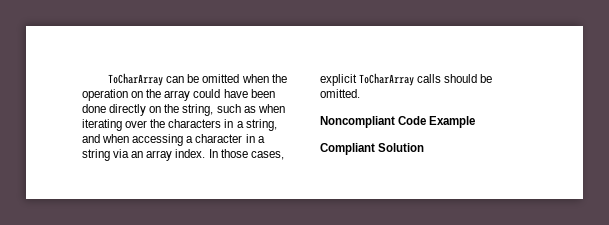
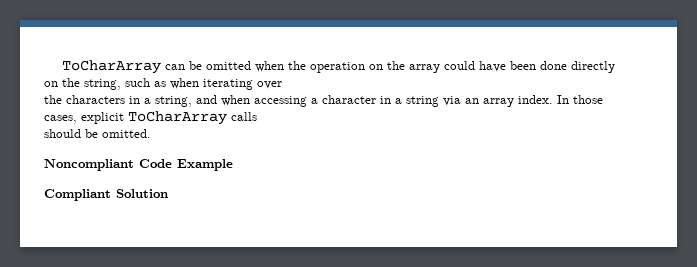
- ToCharArray can be omitted when the operation on the array could have been done directly on the string, such as when iterating over the characters in a string, and when accessing a character in a string via an array index.
+ ToCharArray can be omitted when the operation on the array could have been done directly on the string, such as when iterating over
+ the characters in a string, and when accessing a character in a string via an array index.
- In those cases, explicit ToCharArray calls should be omitted.
+ In those cases, explicit ToCharArray calls
+ should be omitted.

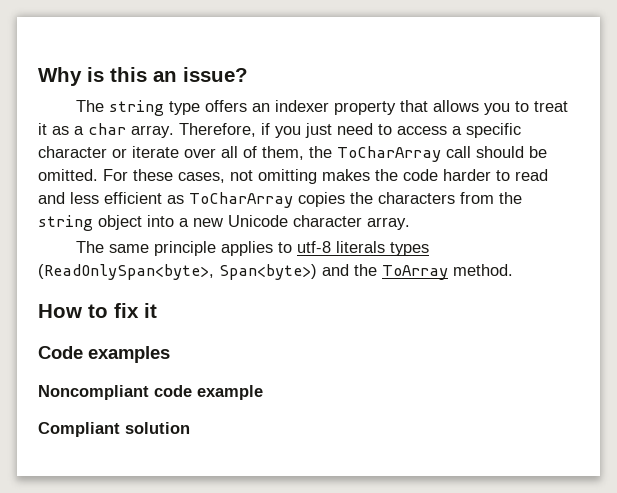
- ToCharArray can be omitted when the operation on the array could have been done directly on the string, such as when iterating over
- the characters in a string, and when accessing a character in a string via an array index. In those cases, explicit ToCharArray calls
- should be omitted.
+ Why is this an issue?
+ The string type offers an indexer property that allows you to treat it as a char array. Therefore, if you just need to access a specific character or iterate over all of them, the ToCharArray call should be omitted. For these cases, not omitting makes the code harder to read and less efficient as ToCharArray copies the characters from the string object into a new Unicode character array.
+ The same principle applies to utf-8 literals types (ReadOnlySpan<byte>, Span<byte>) and the ToArray method.
+ How to fix it
+ Code examples
- Noncompliant Code Example
+ Noncompliant code example
- Compliant Solution
+ Compliant solution

